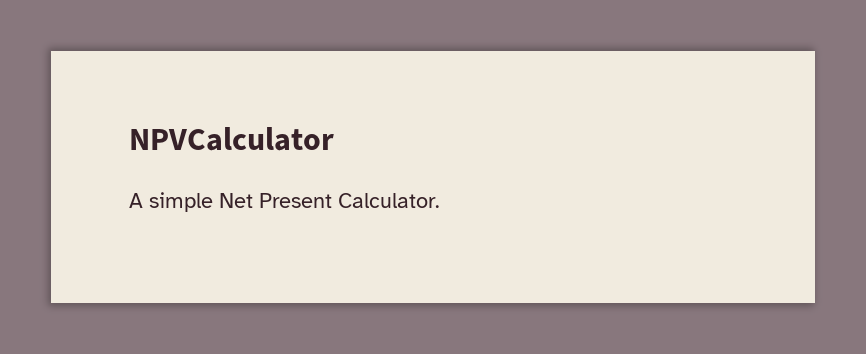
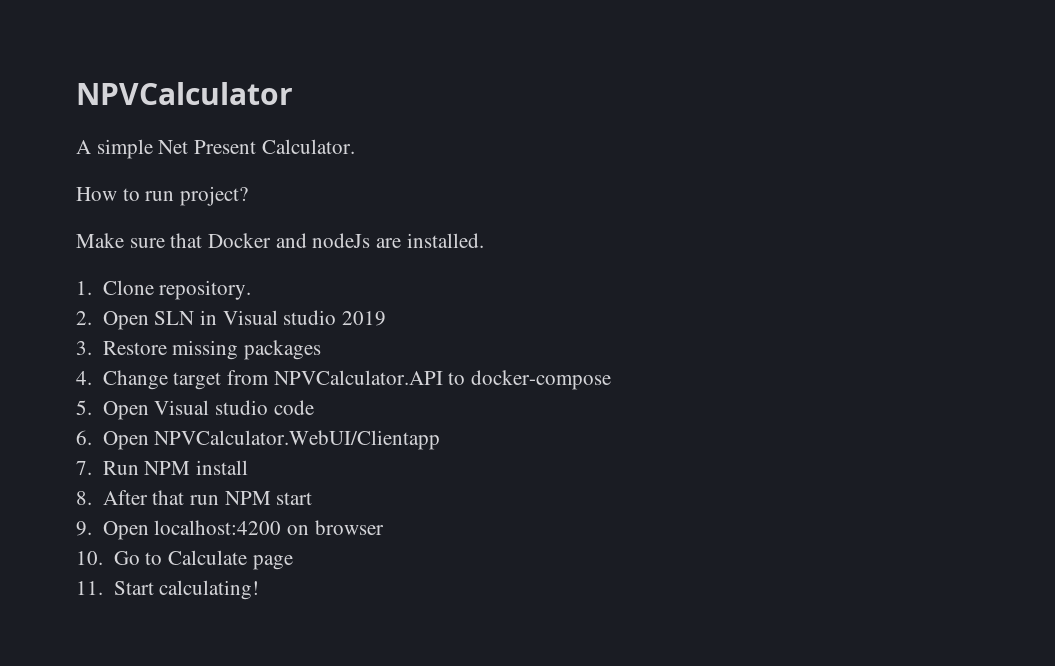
+ How to run project?
+ Make sure that Docker and nodeJs are installed.
+ 1. Clone repository.
+ 2. Open SLN in Visual studio 2019
+ 3. Restore missing packages
+ 4. Change target from NPVCalculator.API to docker-compose
+ 5. Open Visual studio code
+ 6. Open NPVCalculator.WebUI/Clientapp
+ 7. Run NPM install
+ 8. After that run NPM start
+ 9. Open localhost:4200 on browser
+ 10. Go to Calculate page
+ 11. Start calculating!

